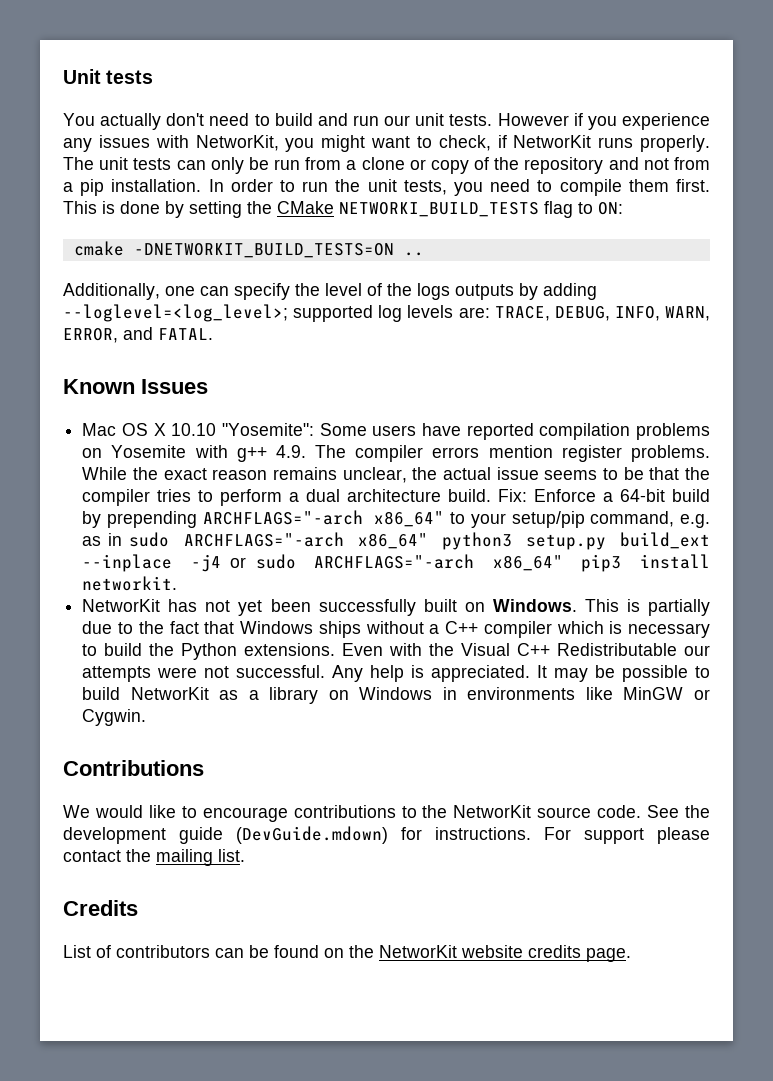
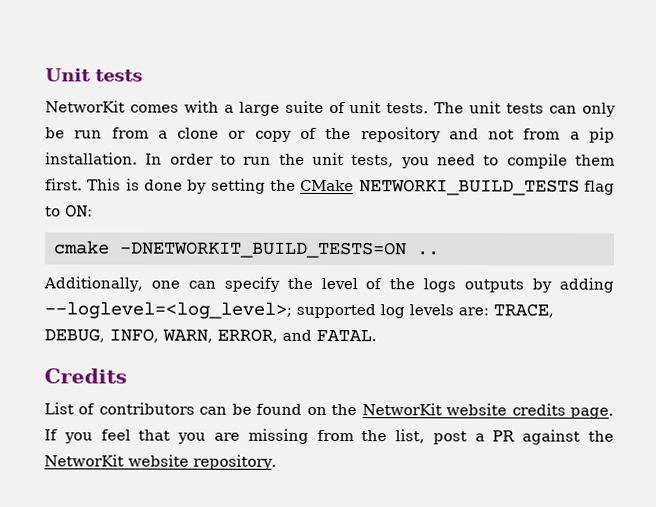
- You actually don't need to build and run our unit tests. However if you experience any issues with NetworKit, you might want to check, if NetworKit runs properly.
+ NetworKit comes with a large suite of unit tests.
- Known Issues
- Mac OS X 10.10 "Yosemite": Some users have reported compilation problems on Yosemite with g++ 4.9. The compiler errors mention register problems. While the exact reason remains unclear, the actual issue seems to be that the compiler tries to perform a dual architecture build. Fix: Enforce a 64-bit build by prepending ARCHFLAGS="-arch x86_64" to your setup/pip command, e.g. as in sudo ARCHFLAGS="-arch x86_64" python3 setup.py build_ext --inplace -j4 or sudo ARCHFLAGS="-arch x86_64" pip3 install networkit.
- NetworKit has not yet been successfully built on Windows. This is partially due to the fact that Windows ships without a C++ compiler which is necessary to build the Python extensions. Even with the Visual C++ Redistributable our attempts were not successful. Any help is appreciated. It may be possible to build NetworKit as a library on Windows in environments like MinGW or Cygwin.
- Contributions
- We would like to encourage contributions to the NetworKit source code. See the development guide (DevGuide.mdown) for instructions. For support please contact the mailing list.
+ If you feel that you are missing from the list, post a PR against the NetworKit website repository.

